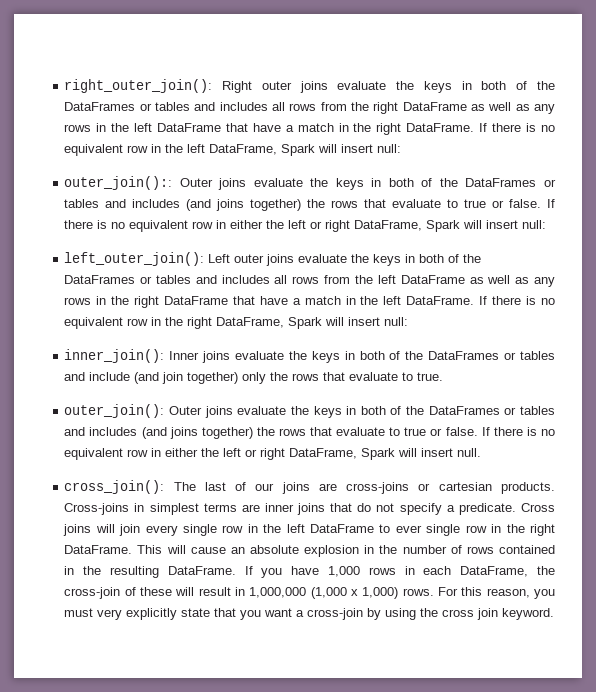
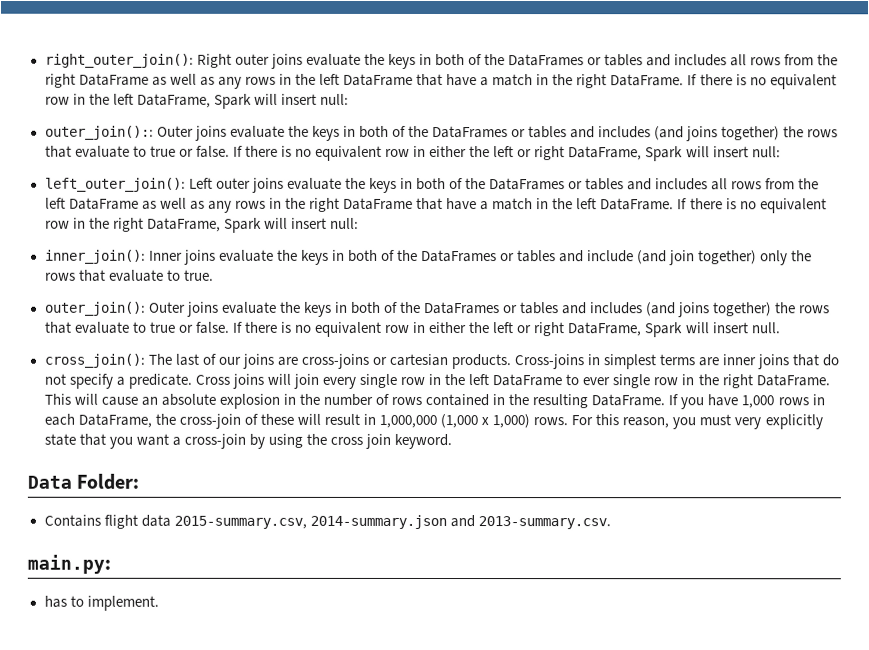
+ Data Folder:
+ Contains flight data 2015-summary.csv, 2014-summary.json and 2013-summary.csv.
+ main.py:
+ has to implement.

